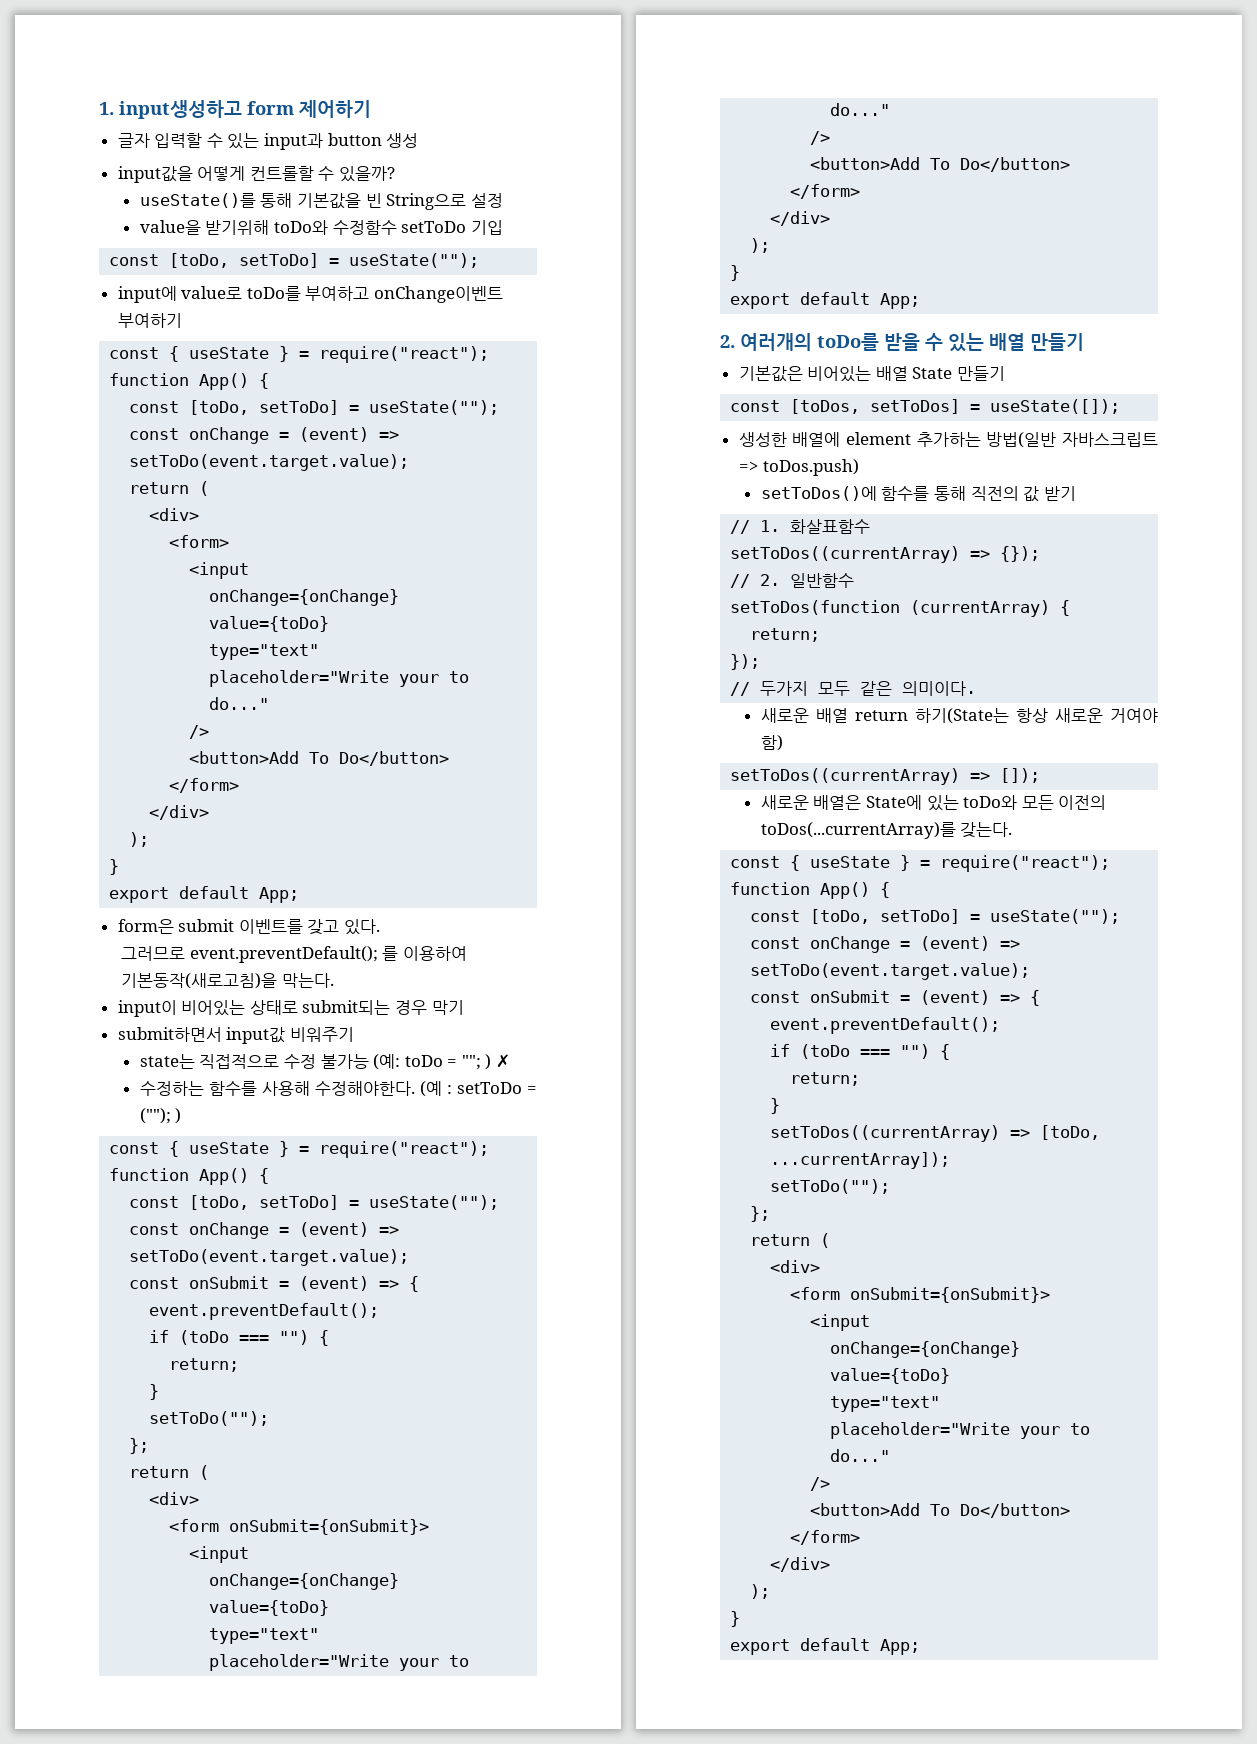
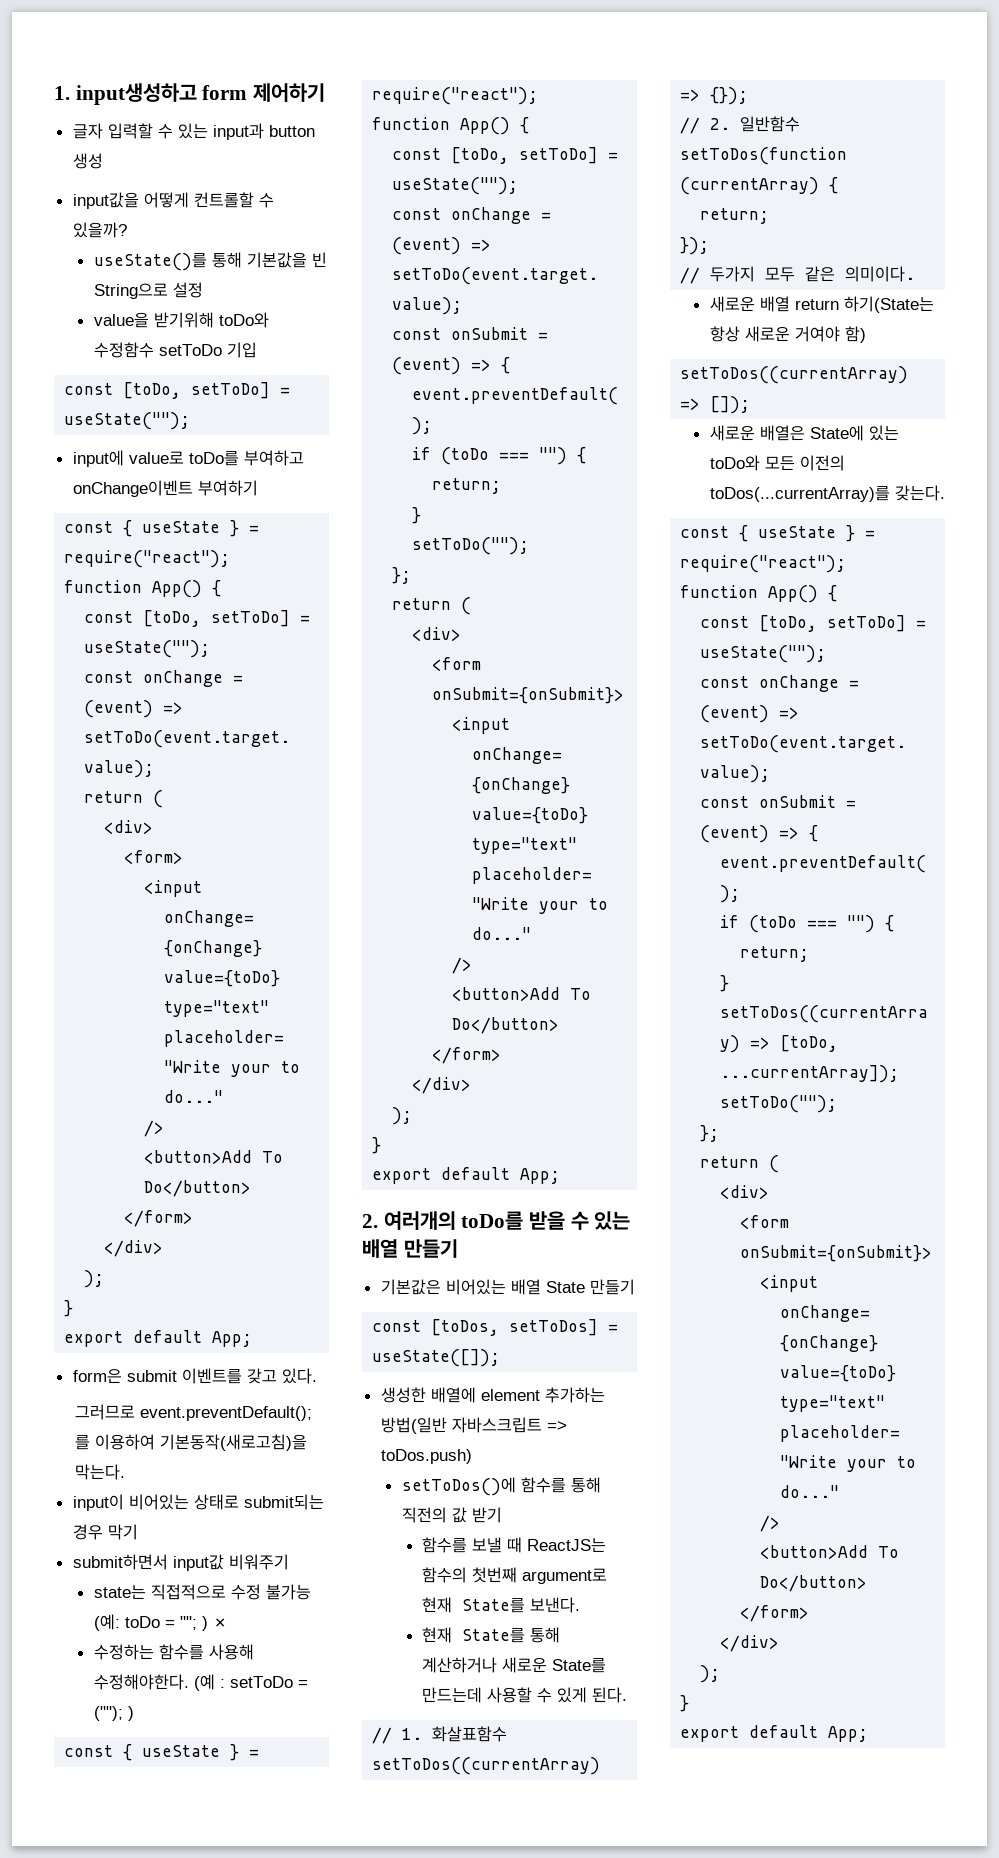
+ 함수를 보낼 때 ReactJS는 함수의 첫번째 argument로 현재 State를 보낸다.
+ 현재 State를 통해 계산하거나 새로운 State를 만드는데 사용할 수 있게 된다.

